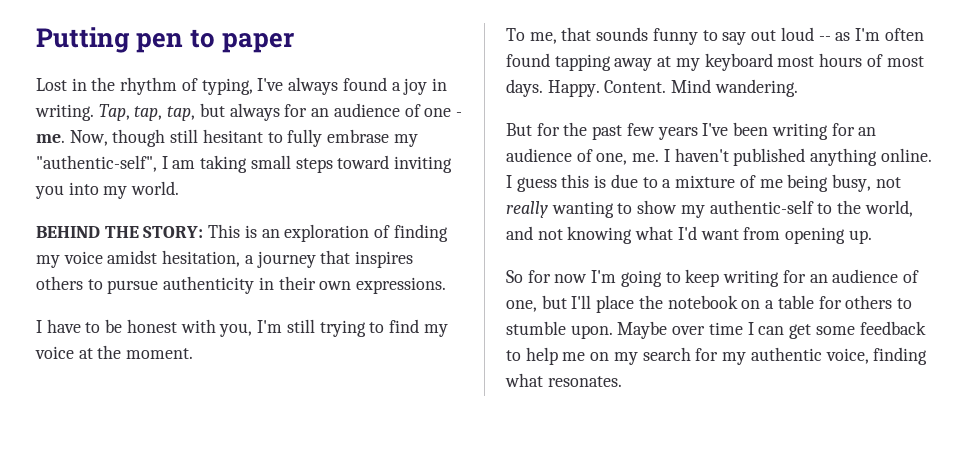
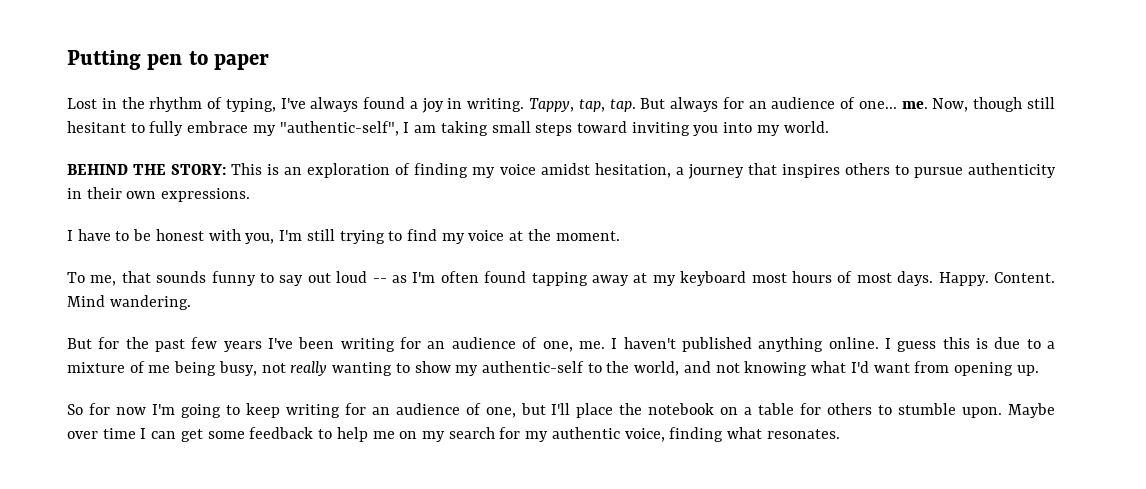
- Tap, tap, tap, but always for an audience of one - me.
+ Tappy, tap, tap. But always for an audience of one... me.
- Now, though still hesitant to fully embrase my "authentic-self", I am taking small steps toward inviting you into my world.
+ Now, though still hesitant to fully embrace my "authentic-self", I am taking small steps toward inviting you into my world.

